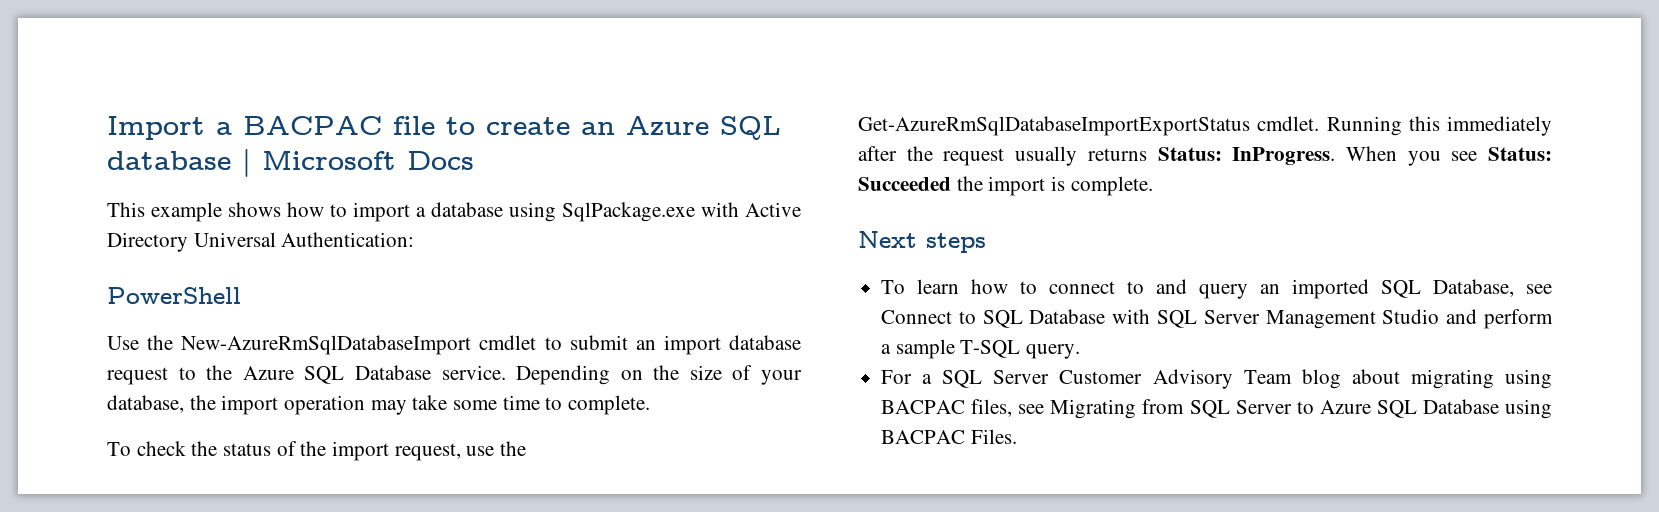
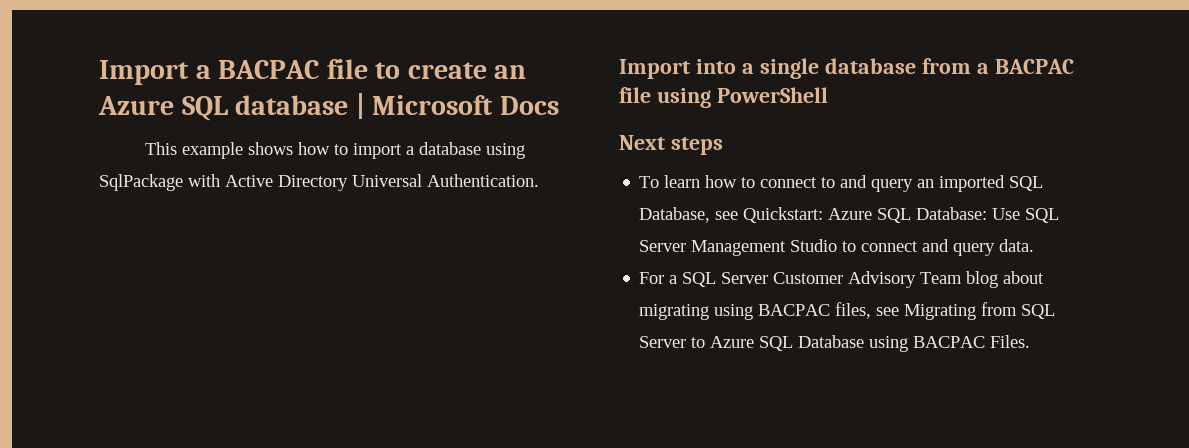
- This example shows how to import a database using SqlPackage.exe with Active Directory Universal Authentication:
- PowerShell
- Use the New-AzureRmSqlDatabaseImport cmdlet to submit an import database request to the Azure SQL Database service. Depending on the size of your database, the import operation may take some time to complete.
- To check the status of the import request, use the Get-AzureRmSqlDatabaseImportExportStatus cmdlet. Running this immediately after the request usually returns Status: InProgress. When you see Status: Succeeded the import is complete.
+ This example shows how to import a database using SqlPackage with Active Directory Universal Authentication.
+ Import into a single database from a BACPAC file using PowerShell
- To learn how to connect to and query an imported SQL Database, see Connect to SQL Database with SQL Server Management Studio and perform a sample T-SQL query.
+ To learn how to connect to and query an imported SQL Database, see Quickstart: Azure SQL Database: Use SQL Server Management Studio to connect and query data.

